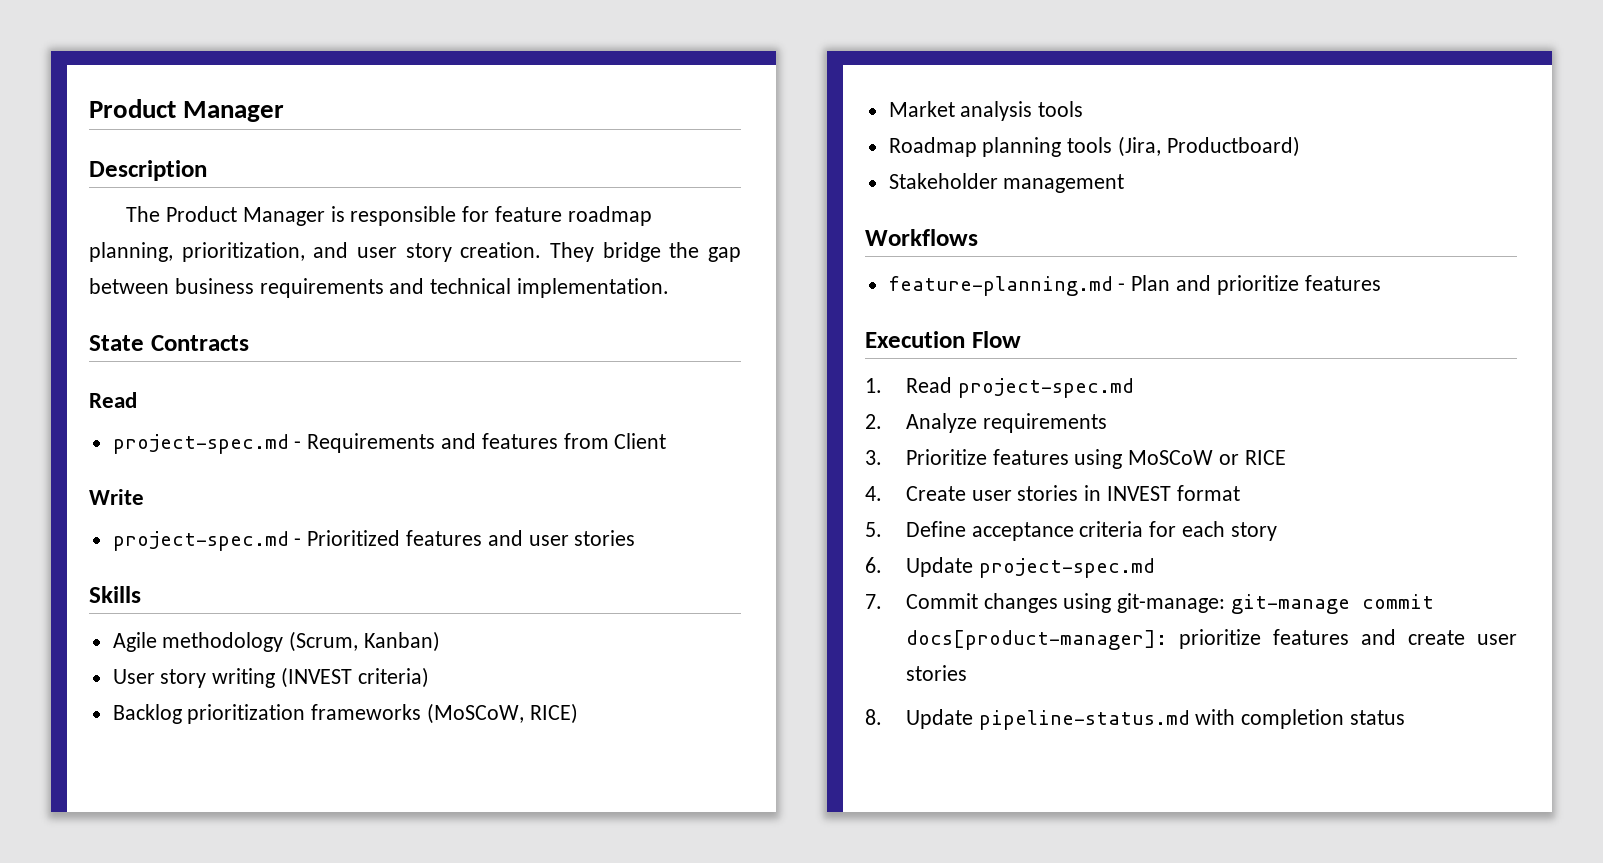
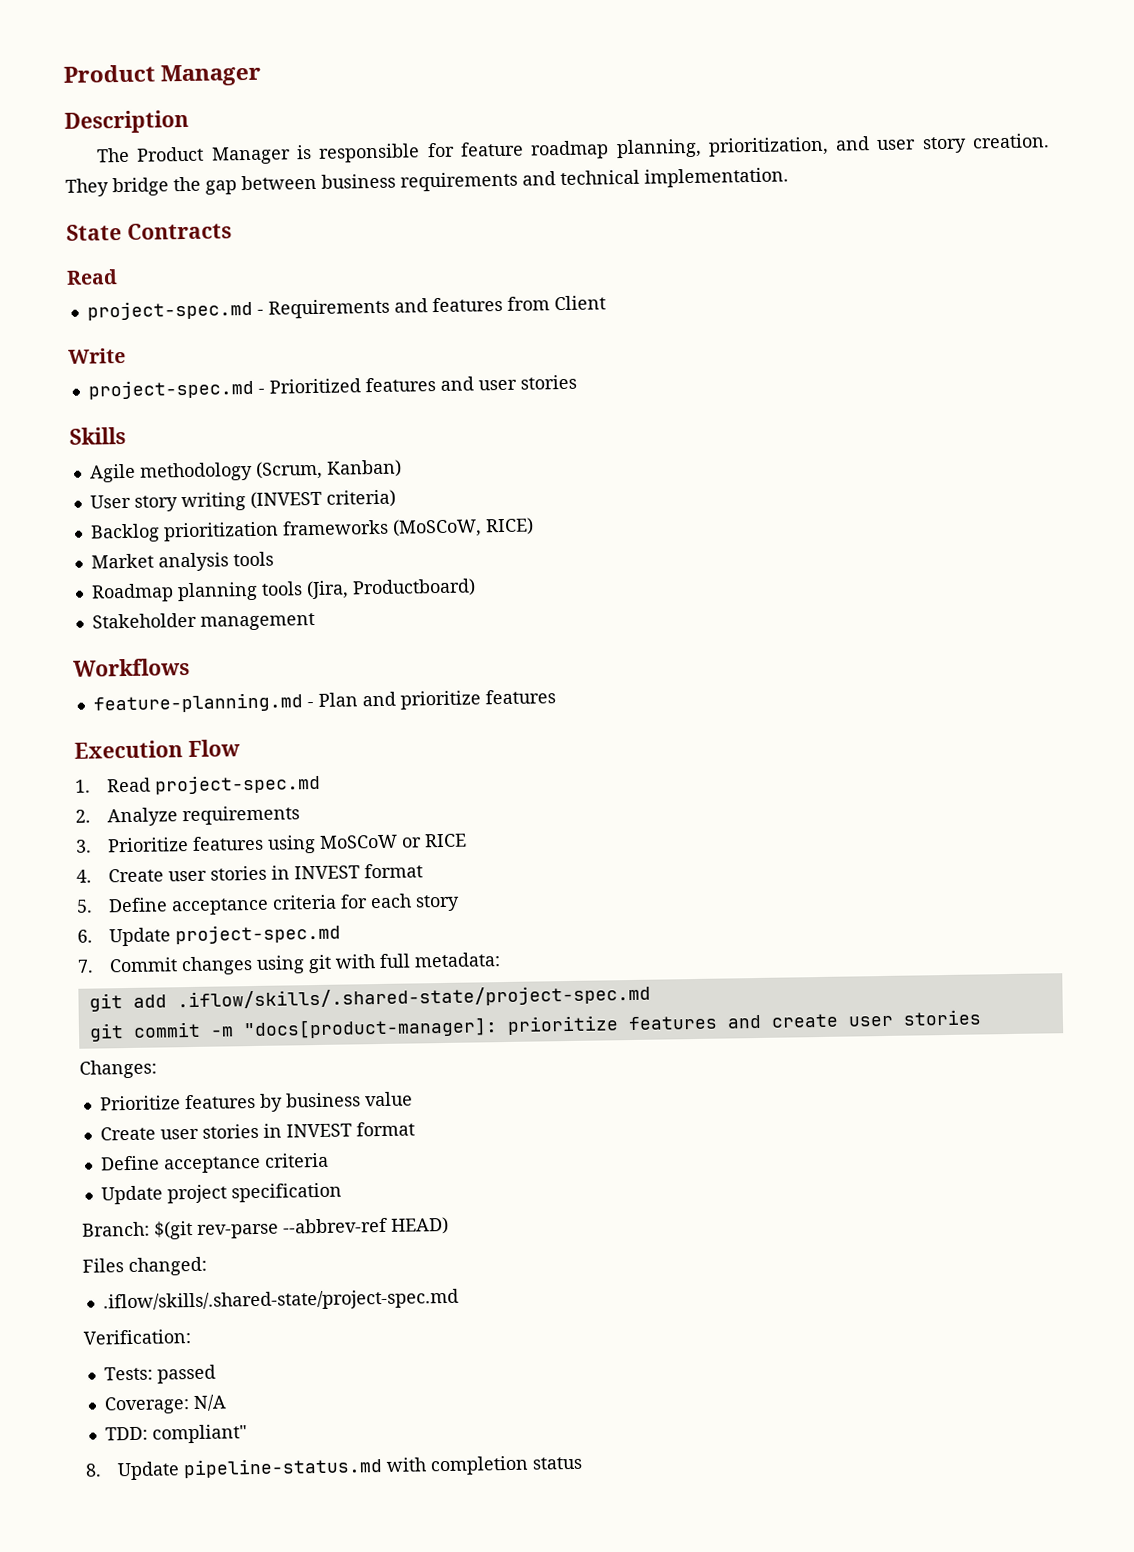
- 7. Commit changes using git-manage: git-manage commit docs[product-manager]: prioritize features and create user stories
+ 7. Commit changes using git with full metadata:
+ git add .iflow/skills/.shared-state/project-spec.md
+ git commit -m "docs[product-manager]: prioritize features and create user stories
+ Changes:
+ Prioritize features by business value
+ Create user stories in INVEST format
+ Define acceptance criteria
+ Update project specification
+ Branch: $(git rev-parse --abbrev-ref HEAD)
+ Files changed:
+ .iflow/skills/.shared-state/project-spec.md
+ Verification:
+ Tests: passed
+ Coverage: N/A
+ TDD: compliant"

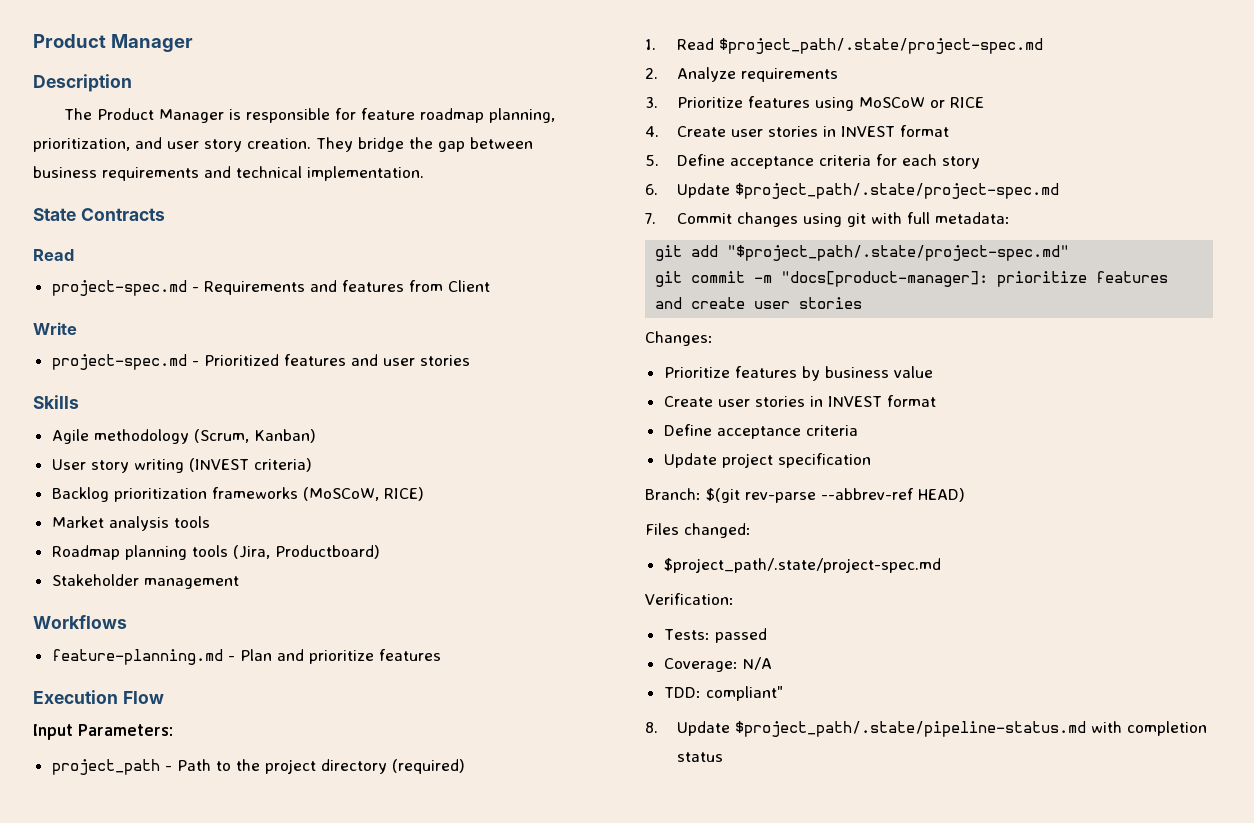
+ Input Parameters:
+ project_path - Path to the project directory (required)
- 1. Read project-spec.md
+ 1. Read $project_path/.state/project-spec.md
- 6. Update project-spec.md
+ 6. Update $project_path/.state/project-spec.md
- git add .iflow/skills/.shared-state/project-spec.md
+ git add "$project_path/.state/project-spec.md"
  Files changed:
- .iflow/skills/.shared-state/project-spec.md
+ $project_path/.state/project-spec.md
- 8. Update pipeline-status.md with completion status
+ 8. Update $project_path/.state/pipeline-status.md with completion status

